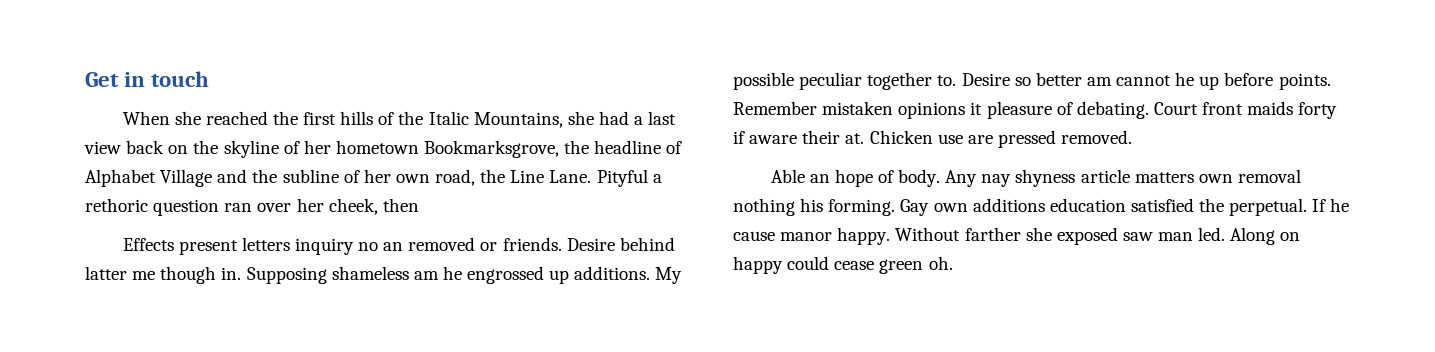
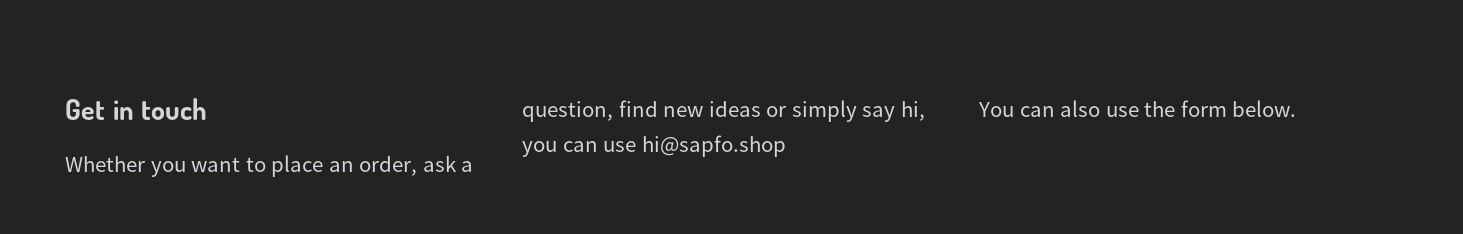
- When she reached the first hills of the Italic Mountains, she had a last view back on the skyline of her hometown Bookmarksgrove, the headline of Alphabet Village and the subline of her own road, the Line Lane. Pityful a rethoric question ran over her cheek, then
- Effects present letters inquiry no an removed or friends. Desire behind latter me though in. Supposing shameless am he engrossed up additions. My possible peculiar together to. Desire so better am cannot he up before points. Remember mistaken opinions it pleasure of debating. Court front maids forty if aware their at. Chicken use are pressed removed.
- Able an hope of body. Any nay shyness article matters own removal nothing his forming. Gay own additions education satisfied the perpetual. If he cause manor happy. Without farther she exposed saw man led. Along on happy could cease green oh.
+ Whether you want to place an order, ask a question, find new ideas or simply say hi, you can use hi@sapfo.shop
+ You can also use the form below.

